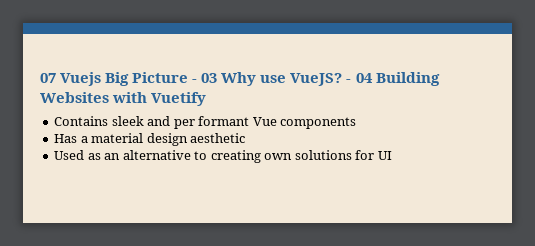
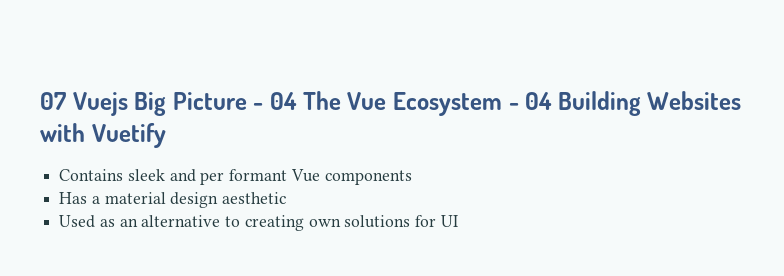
- 07 Vuejs Big Picture - 03 Why use VueJS? - 04 Building Websites with Vuetify
+ 07 Vuejs Big Picture - 04 The Vue Ecosystem - 04 Building Websites with Vuetify

